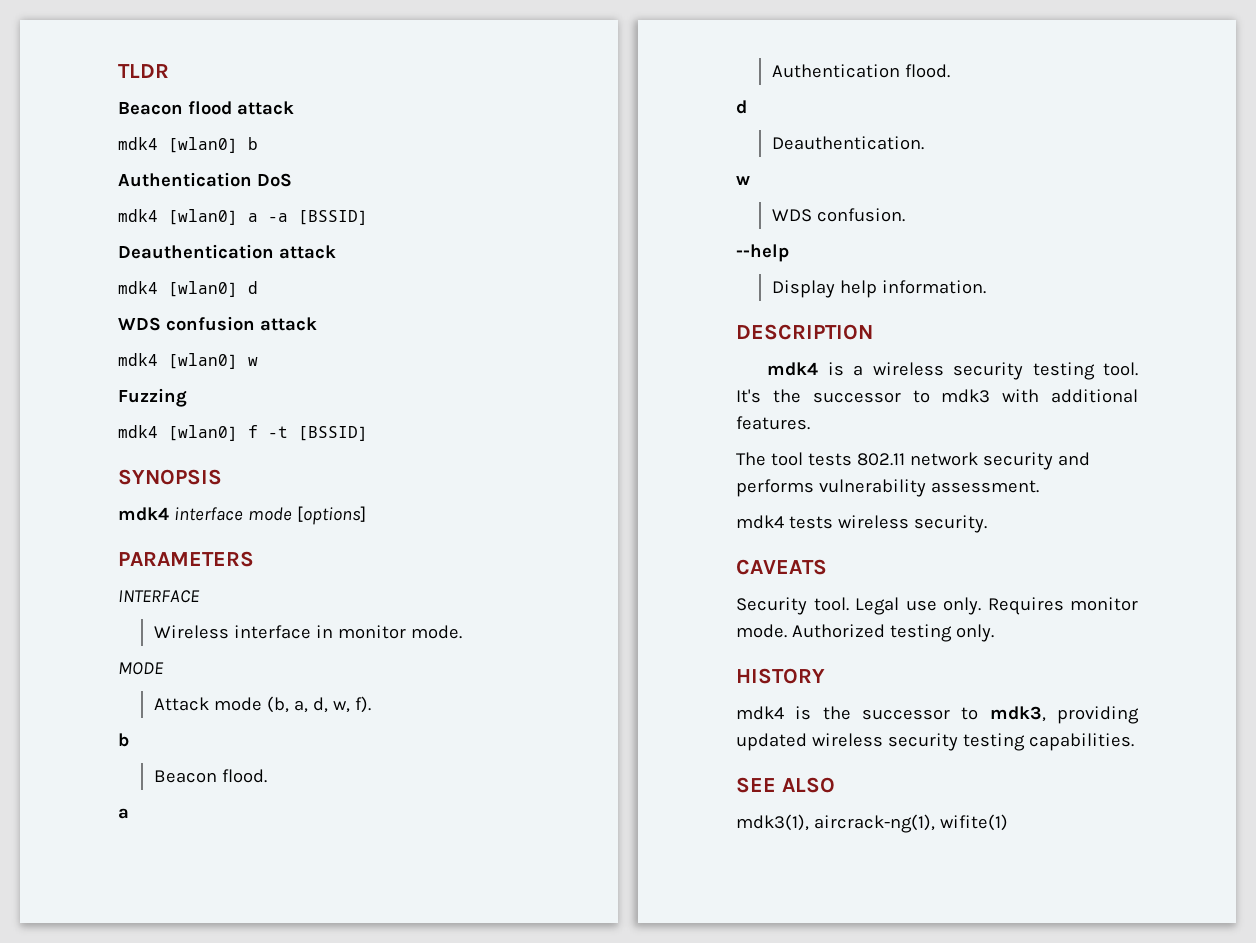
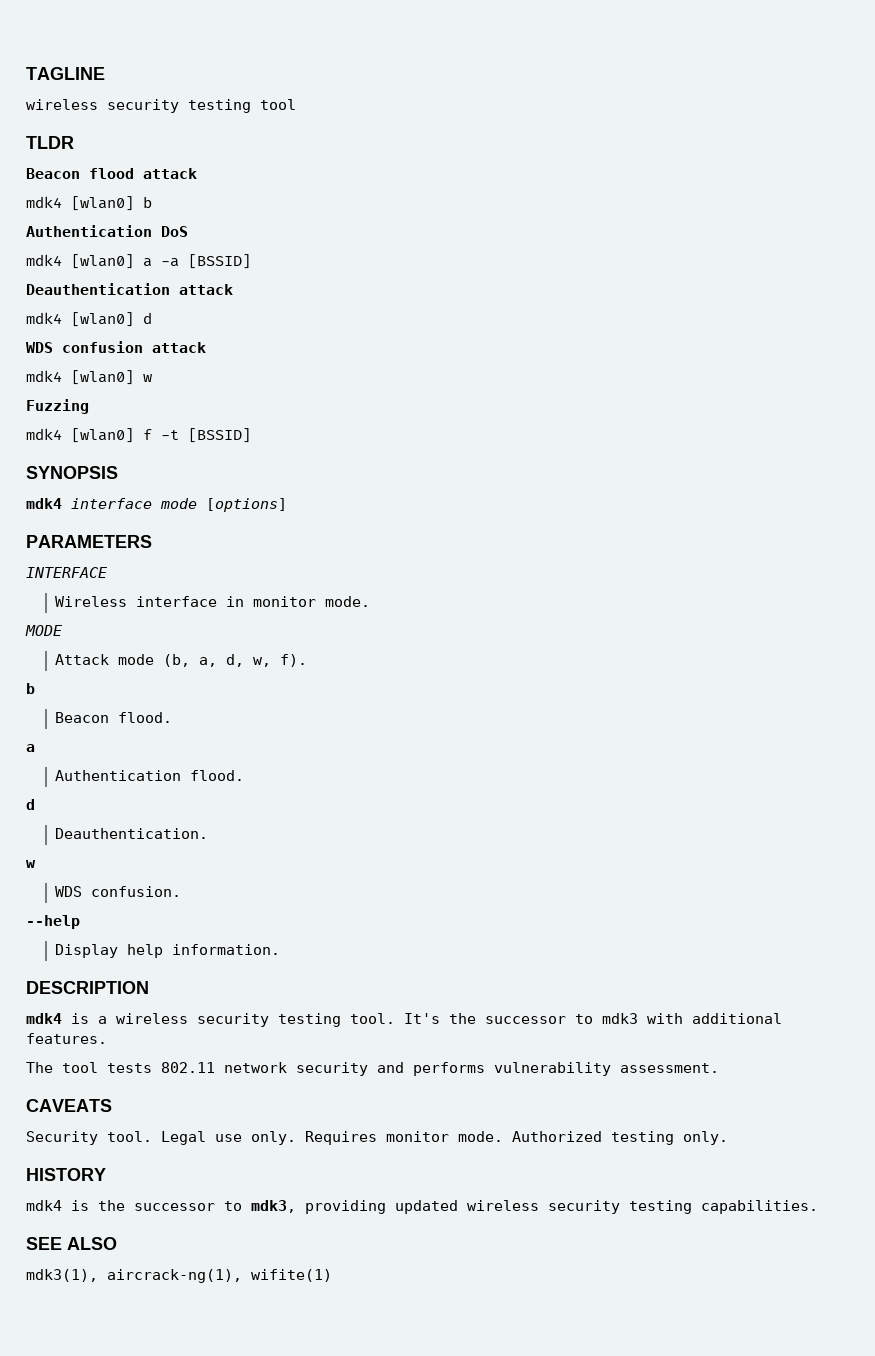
+ TAGLINE
+ wireless security testing tool
- mdk4 tests wireless security.

